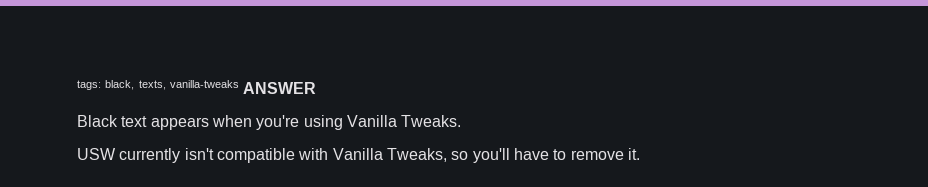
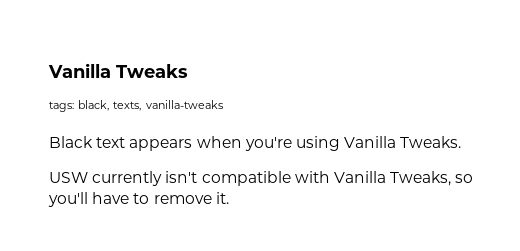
+ Vanilla Tweaks
- tags: black, texts, vanilla-tweaks ANSWER
+ tags: black, texts, vanilla-tweaks

